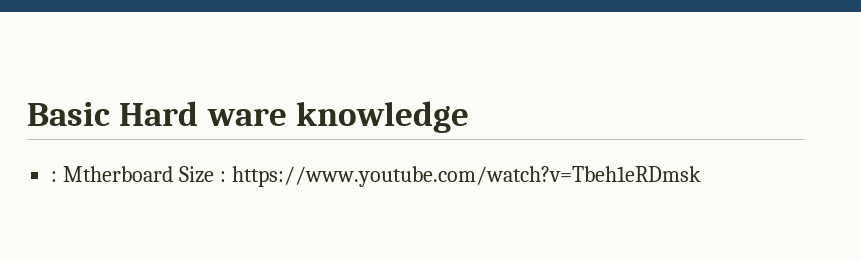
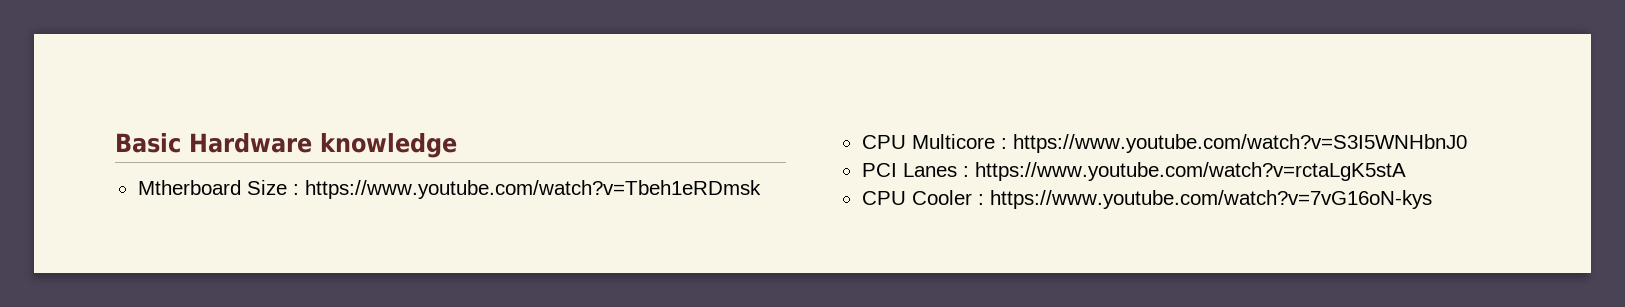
- Basic Hard ware knowledge
+ Basic Hardware knowledge
- : Mtherboard Size : https://www.youtube.com/watch?v=Tbeh1eRDmsk
+ Mtherboard Size : https://www.youtube.com/watch?v=Tbeh1eRDmsk
+ CPU Multicore : https://www.youtube.com/watch?v=S3I5WNHbnJ0
+ PCI Lanes : https://www.youtube.com/watch?v=rctaLgK5stA
+ CPU Cooler : https://www.youtube.com/watch?v=7vG16oN-kys

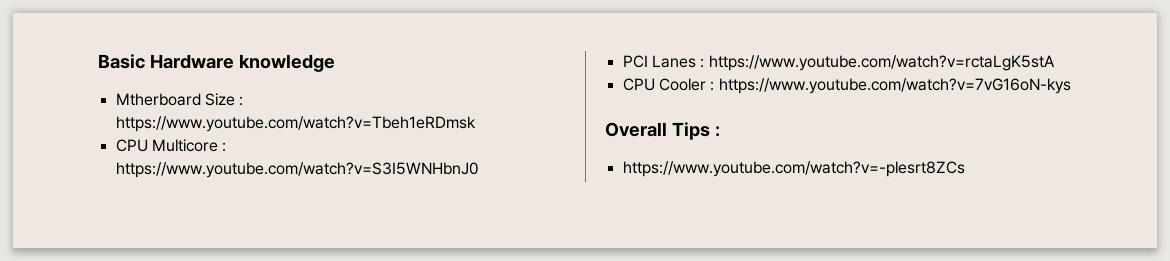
+ Overall Tips :
+ https://www.youtube.com/watch?v=-plesrt8ZCs

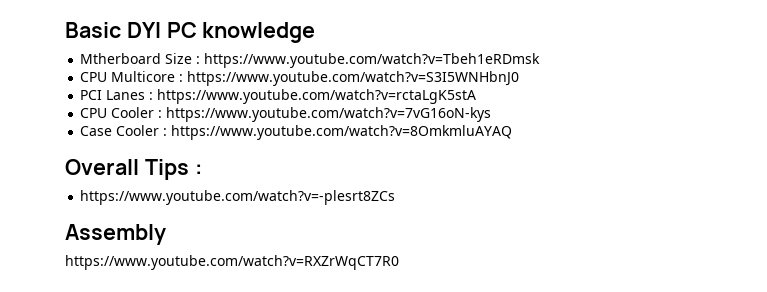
- Basic Hardware knowledge
+ Basic DYI PC knowledge
+ Case Cooler : https://www.youtube.com/watch?v=8OmkmluAYAQ
+ Assembly
+ https://www.youtube.com/watch?v=RXZrWqCT7R0

